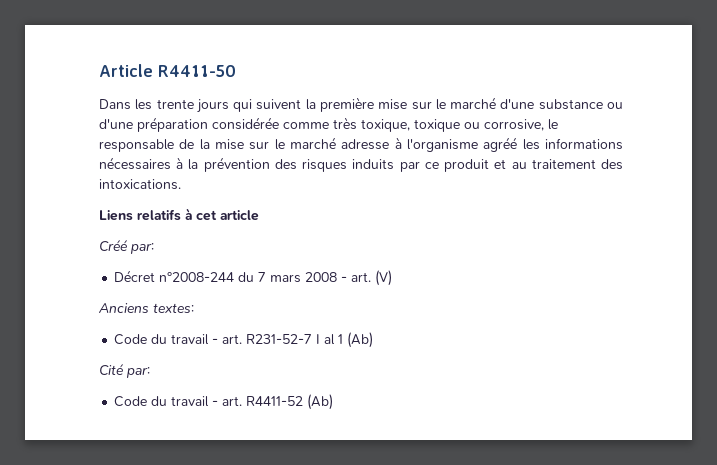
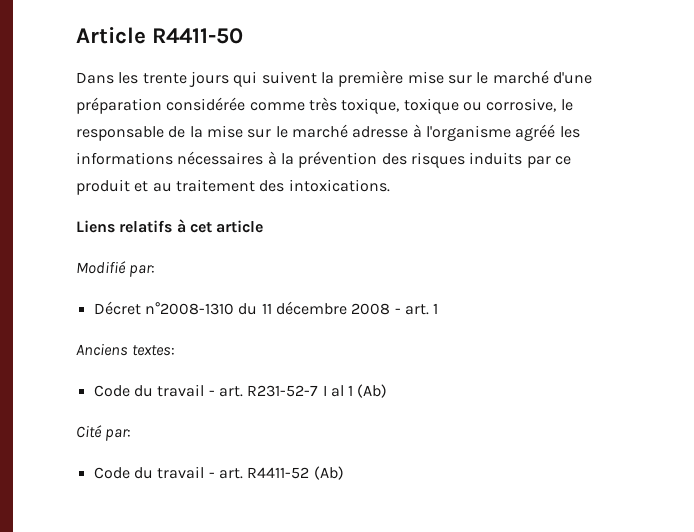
- Dans les trente jours qui suivent la première mise sur le marché d'une substance ou d'une préparation considérée comme très toxique, toxique ou corrosive, le responsable de la mise sur le marché adresse à l'organisme agréé les informations nécessaires à la prévention des risques induits par ce produit et au traitement des intoxications.
+ Dans les trente jours qui suivent la première mise sur le marché d'une préparation considérée comme très toxique, toxique ou corrosive, le responsable de la mise sur le marché adresse à l'organisme agréé les informations nécessaires à la prévention des risques induits par ce produit et au traitement des intoxications.
- Créé par:
+ Modifié par:
- Décret n°2008-244 du 7 mars 2008 - art. (V)
+ Décret n°2008-1310 du 11 décembre 2008 - art. 1

